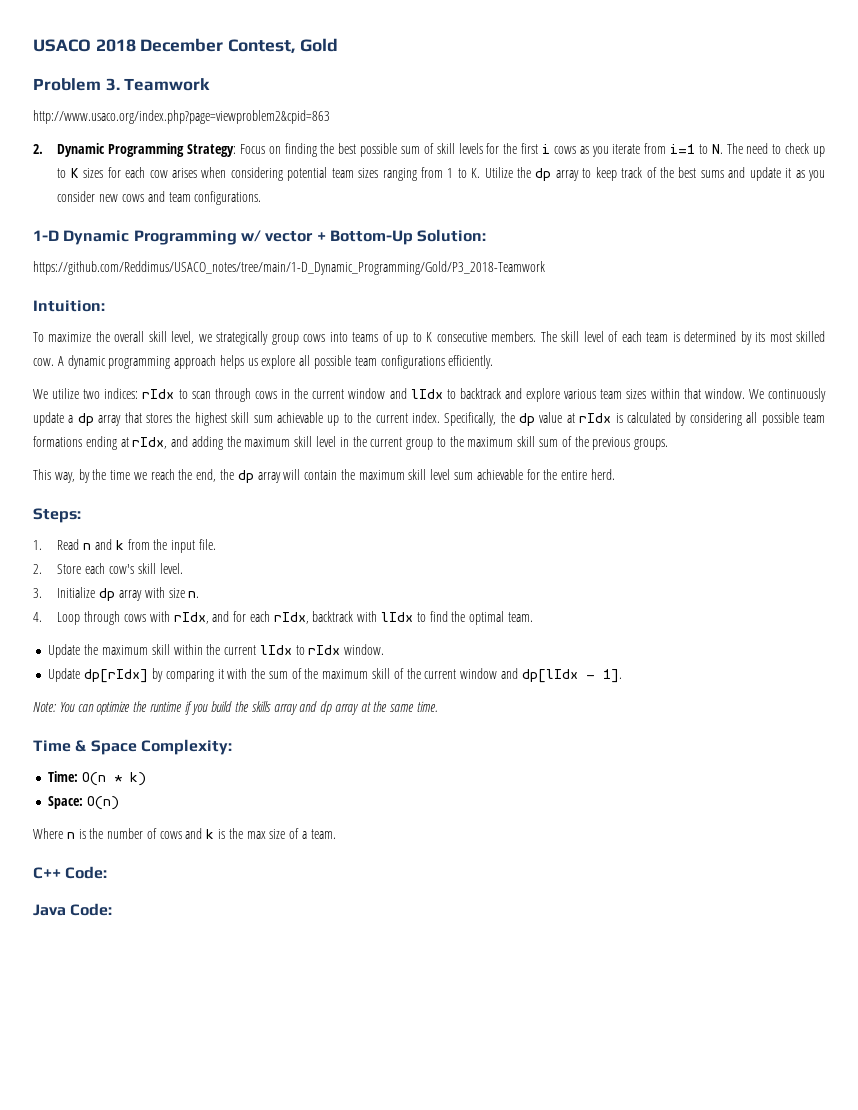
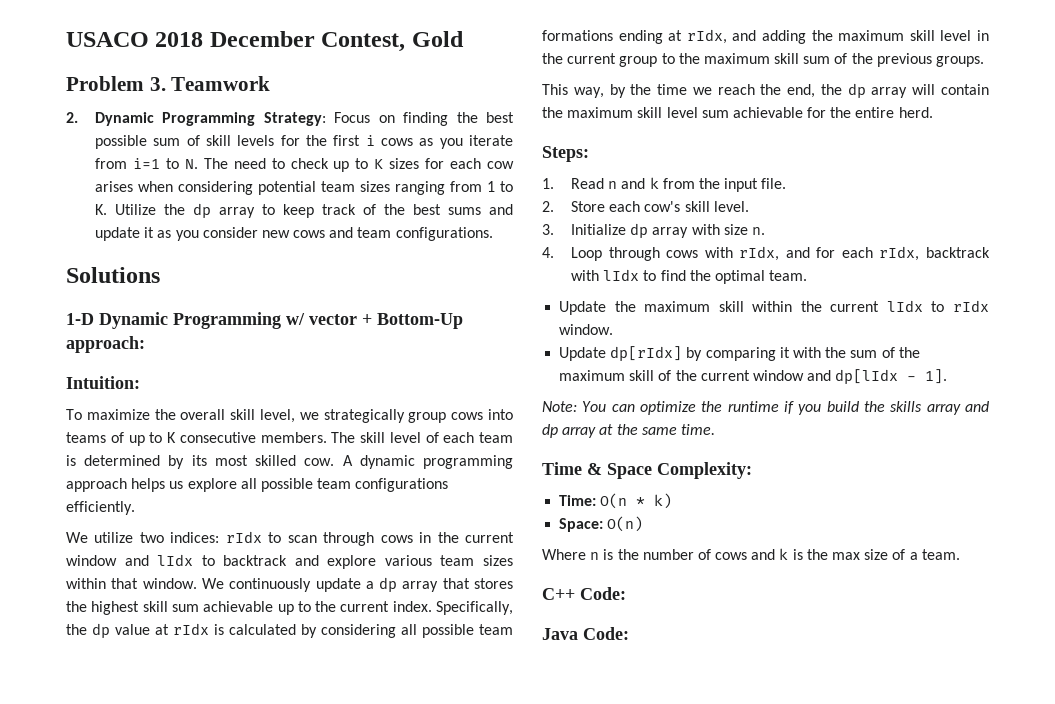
- http://www.usaco.org/index.php?page=viewproblem2&cpid=863
+ Solutions
- 1-D Dynamic Programming w/ vector + Bottom-Up Solution:
- https://github.com/Reddimus/USACO_notes/tree/main/1-D_Dynamic_Programming/Gold/P3_2018-Teamwork
+ 1-D Dynamic Programming w/ vector + Bottom-Up approach:

